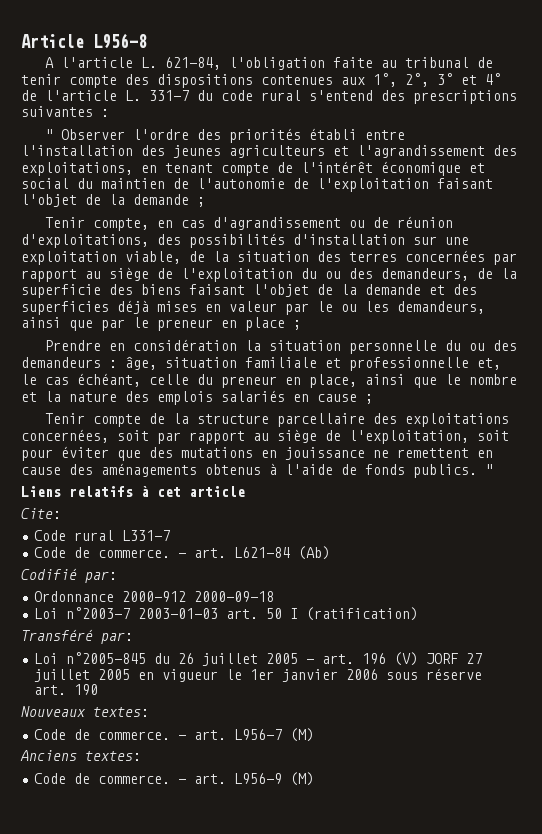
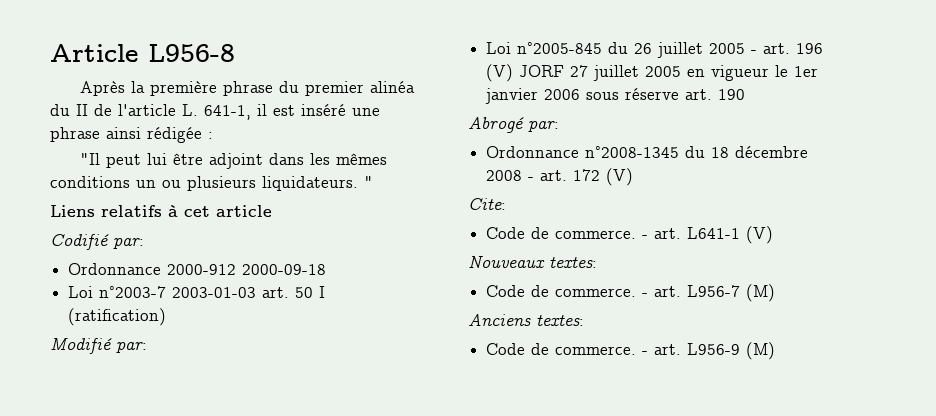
- A l'article L. 621-84, l'obligation faite au tribunal de tenir compte des dispositions contenues aux 1°, 2°, 3° et 4° de l'article L. 331-7 du code rural s'entend des prescriptions suivantes :
- " Observer l'ordre des priorités établi entre l'installation des jeunes agriculteurs et l'agrandissement des exploitations, en tenant compte de l'intérêt économique et social du maintien de l'autonomie de l'exploitation faisant l'objet de la demande ;
- Tenir compte, en cas d'agrandissement ou de réunion d'exploitations, des possibilités d'installation sur une exploitation viable, de la situation des terres concernées par rapport au siège de l'exploitation du ou des demandeurs, de la superficie des biens faisant l'objet de la demande et des superficies déjà mises en valeur par le ou les demandeurs, ainsi que par le preneur en place ;
- Prendre en considération la situation personnelle du ou des demandeurs : âge, situation familiale et professionnelle et, le cas échéant, celle du preneur en place, ainsi que le nombre et la nature des emplois salariés en cause ;
- Tenir compte de la structure parcellaire des exploitations concernées, soit par rapport au siège de l'exploitation, soit pour éviter que des mutations en jouissance ne remettent en cause des aménagements obtenus à l'aide de fonds publics.
+ Après la première phrase du premier alinéa du II de l'article L. 641-1, il est inséré une phrase ainsi rédigée :
+ "Il peut lui être adjoint dans les mêmes conditions un ou plusieurs liquidateurs.
- Cite:
- Code rural L331-7
- Code de commerce. - art. L621-84 (Ab)
- Transféré par:
+ Modifié par:
+ Abrogé par:
+ Ordonnance n°2008-1345 du 18 décembre 2008 - art. 172 (V)
+ Cite:
+ Code de commerce. - art. L641-1 (V)

